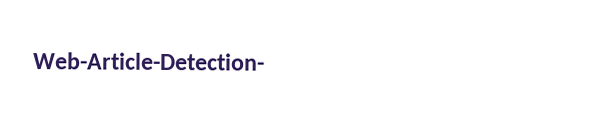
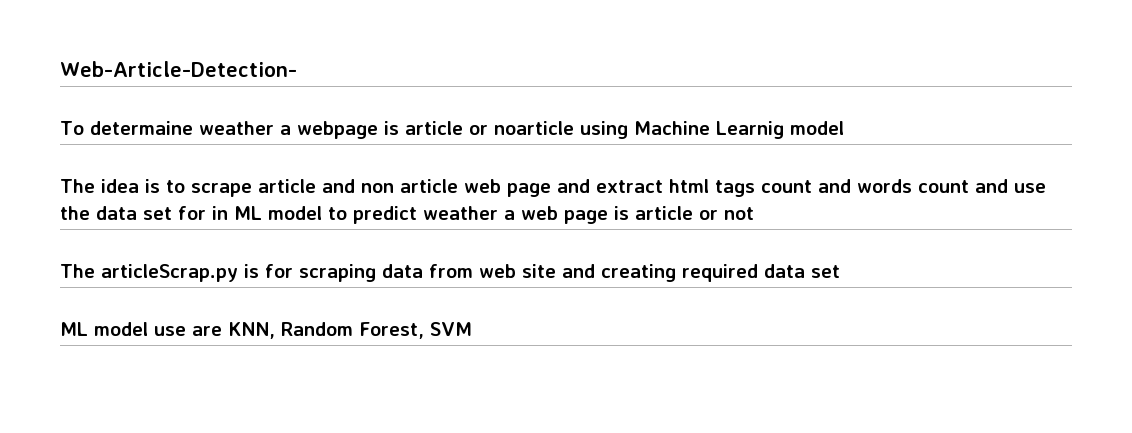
+ To determaine weather a webpage is article or noarticle using Machine Learnig model
+ The idea is to scrape article and non article web page and extract html tags count and words count and use the data set for in ML model to predict weather a web page is article or not
+ The articleScrap.py is for scraping data from web site and creating required data set
+ ML model use are KNN, Random Forest, SVM

